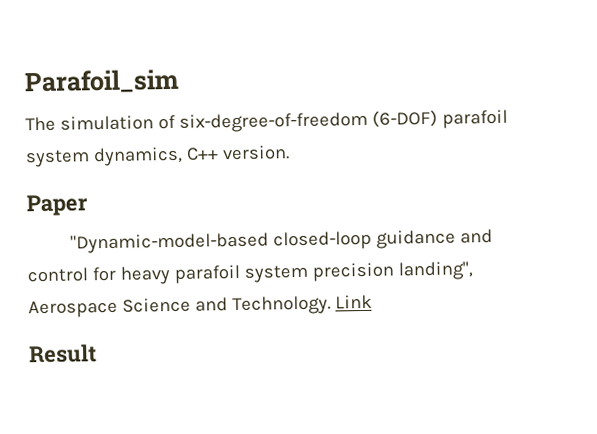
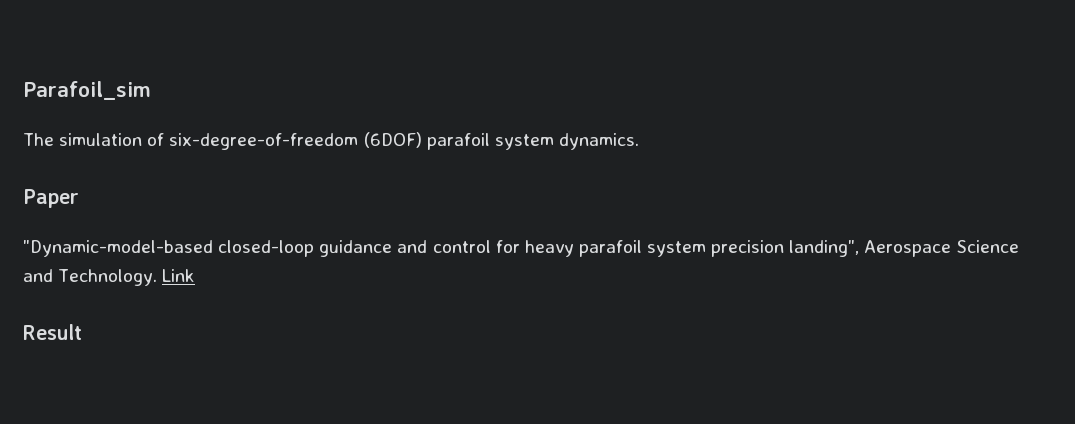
- The simulation of six-degree-of-freedom (6-DOF) parafoil system dynamics, C++ version.
+ The simulation of six-degree-of-freedom (6DOF) parafoil system dynamics.

